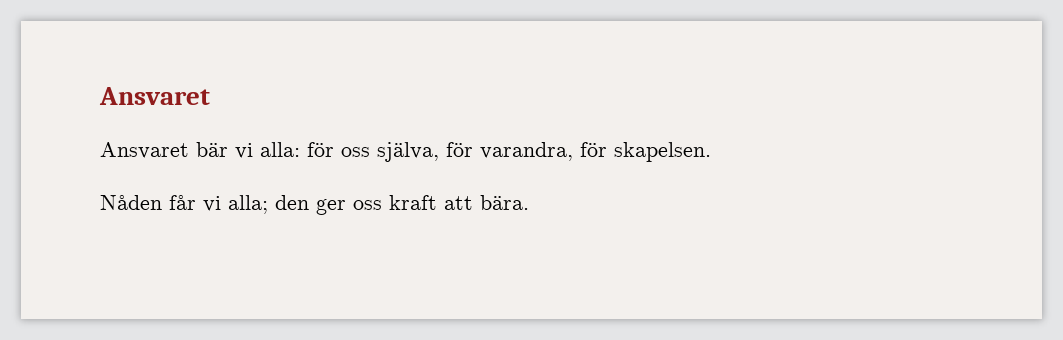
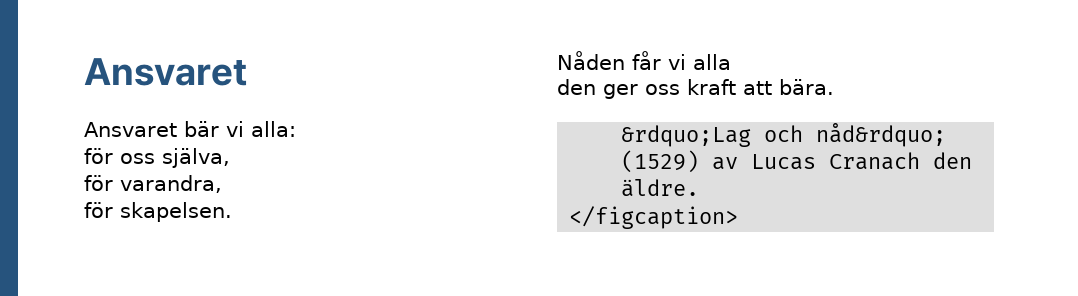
- Ansvaret bär vi alla: för oss själva, för varandra, för skapelsen.
+ Ansvaret bär vi alla:
+ för oss själva,
+ för varandra,
+ för skapelsen.
- Nåden får vi alla; den ger oss kraft att bära.
+ Nåden får vi alla
+ den ger oss kraft att bära.
+ &rdquo;Lag och nåd&rdquo; (1529) av Lucas Cranach den äldre.
+ </figcaption>

